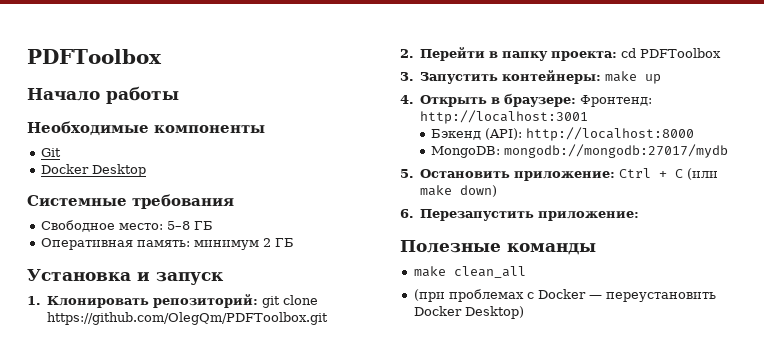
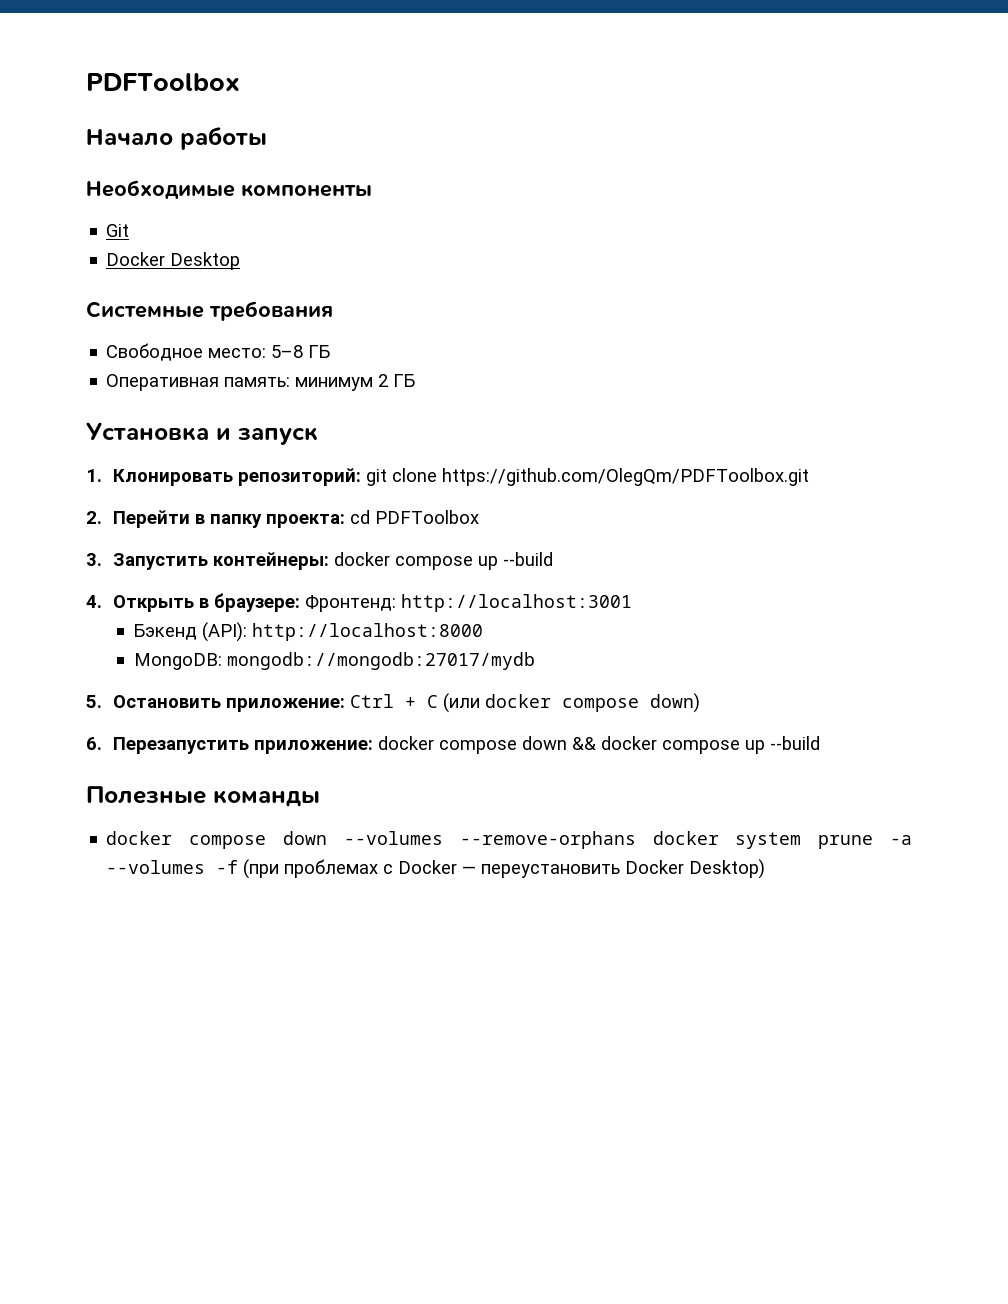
- 3. Запустить контейнеры: make up
+ 3. Запустить контейнеры: docker compose up --build
- 5. Остановить приложение: Ctrl + C (или make down)
+ 5. Остановить приложение: Ctrl + C (или docker compose down)
- 6. Перезапустить приложение:
+ 6. Перезапустить приложение: docker compose down && docker compose up --build
  Полезные команды
- make clean_all
- (при проблемах с Docker — переустановить Docker Desktop)
+ docker compose down --volumes --remove-orphans docker system prune -a --volumes -f (при проблемах с Docker — переустановить Docker Desktop)

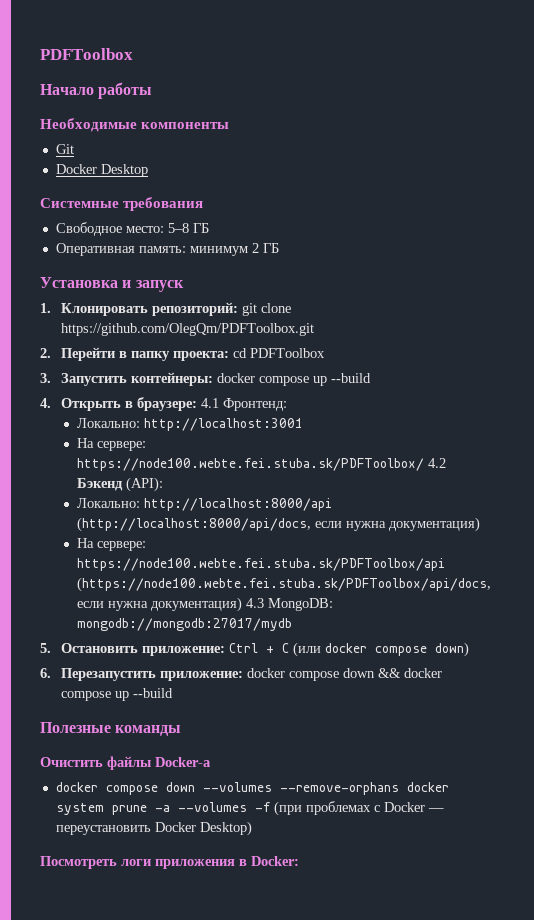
- 4. Открыть в браузере: Фронтенд: http://localhost:3001
+ 4. Открыть в браузере: 4.1 Фронтенд:
+ Локально: http://localhost:3001
- Бэкенд (API): http://localhost:8000
- MongoDB: mongodb://mongodb:27017/mydb
+ На сервере: https://node100.webte.fei.stuba.sk/PDFToolbox/ 4.2 Бэкенд (API):
+ Локально: http://localhost:8000/api (http://localhost:8000/api/docs, если нужна документация)
+ На сервере: https://node100.webte.fei.stuba.sk/PDFToolbox/api (https://node100.webte.fei.stuba.sk/PDFToolbox/api/docs, если нужна документация) 4.3 MongoDB: mongodb://mongodb:27017/mydb
+ Очистить файлы Docker-а
+ Посмотреть логи приложения в Docker:

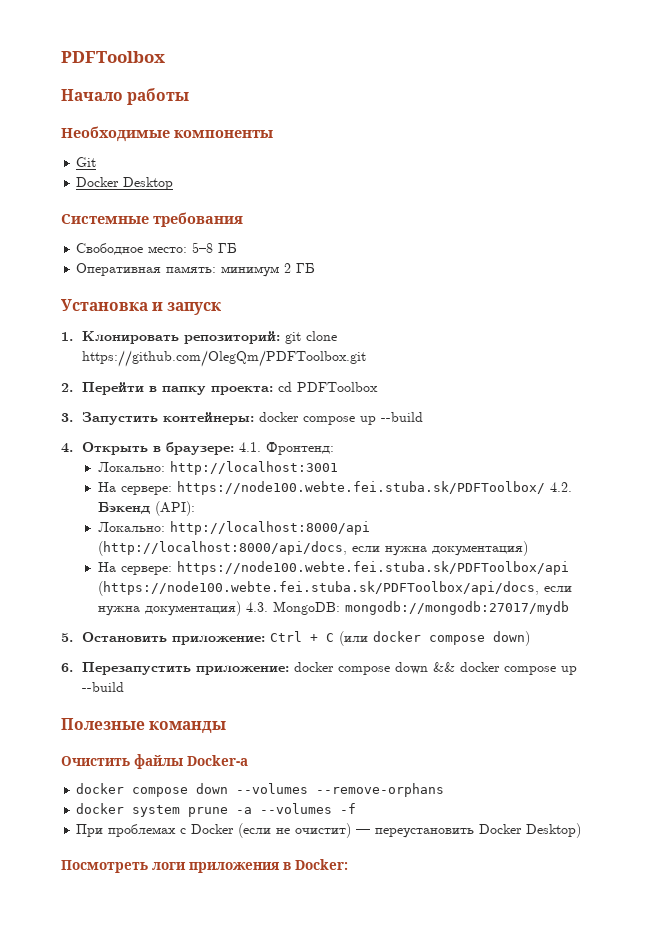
- 4. Открыть в браузере: 4.1 Фронтенд:
+ 4. Открыть в браузере: 4.1. Фронтенд:
- На сервере: https://node100.webte.fei.stuba.sk/PDFToolbox/ 4.2 Бэкенд (API):
+ На сервере: https://node100.webte.fei.stuba.sk/PDFToolbox/ 4.2. Бэкенд (API):
- На сервере: https://node100.webte.fei.stuba.sk/PDFToolbox/api (https://node100.webte.fei.stuba.sk/PDFToolbox/api/docs, если нужна документация) 4.3 MongoDB: mongodb://mongodb:27017/mydb
+ На сервере: https://node100.webte.fei.stuba.sk/PDFToolbox/api (https://node100.webte.fei.stuba.sk/PDFToolbox/api/docs, если нужна документация) 4.3. MongoDB: mongodb://mongodb:27017/mydb
- docker compose down --volumes --remove-orphans docker system prune -a --volumes -f (при проблемах с Docker — переустановить Docker Desktop)
+ docker compose down --volumes --remove-orphans
+ docker system prune -a --volumes -f
+ При проблемах с Docker (если не очистит) — переустановить Docker Desktop)

